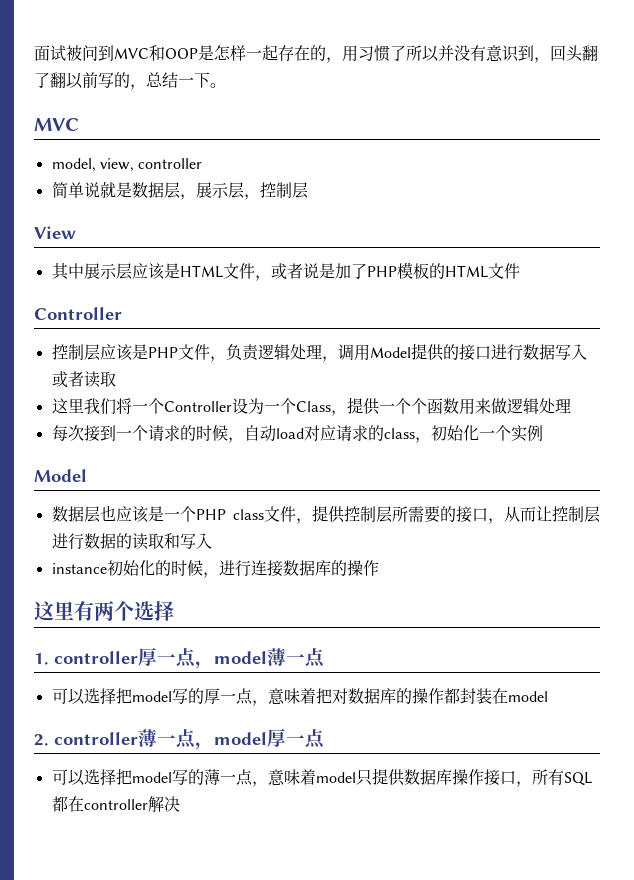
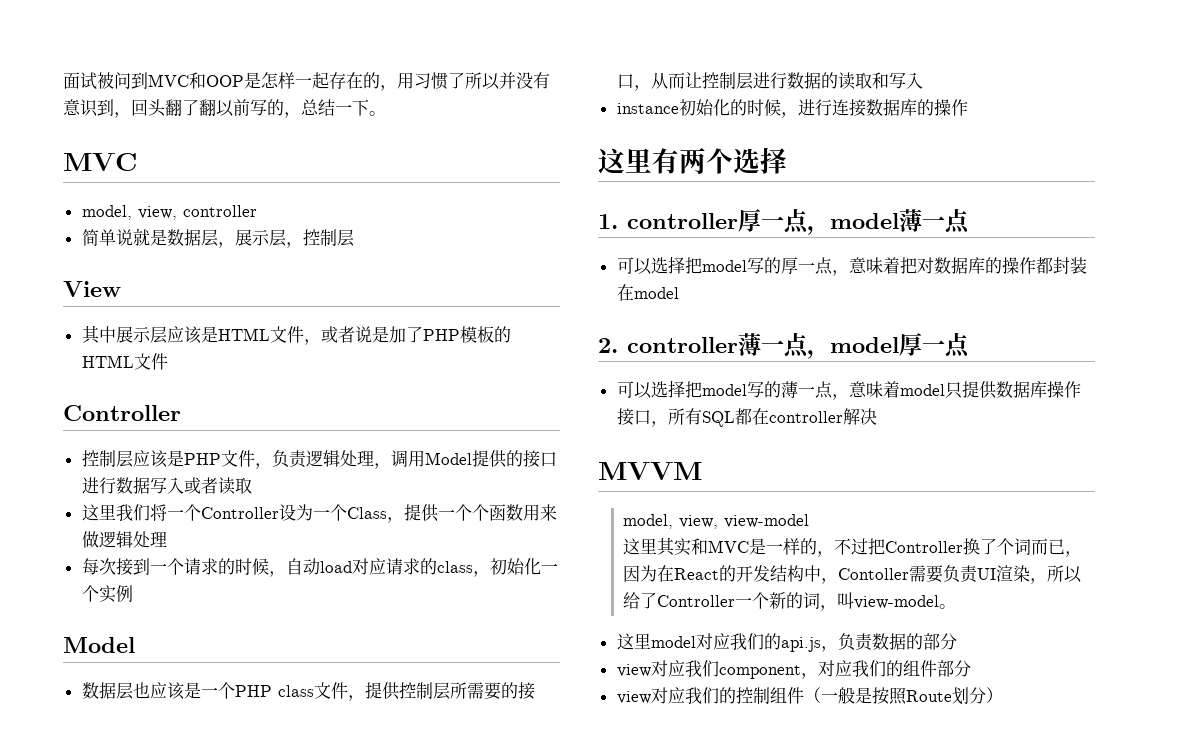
+ MVVM
+ model, view, view-model
+ 这里其实和MVC是一样的，不过把Controller换了个词而已，因为在React的开发结构中，Contoller需要负责UI渲染，所以给了Controller一个新的词，叫view-model。
+ 这里model对应我们的api.js，负责数据的部分
+ view对应我们component，对应我们的组件部分
+ view对应我们的控制组件（一般是按照Route划分）

